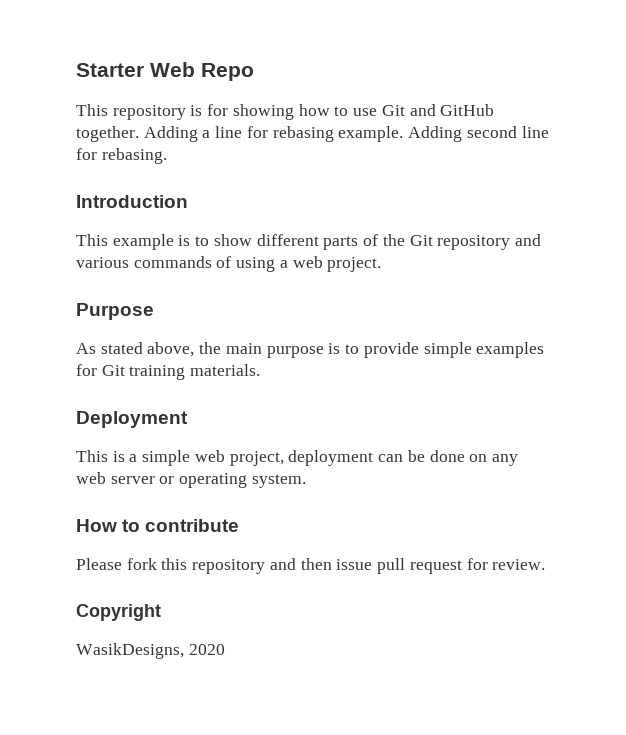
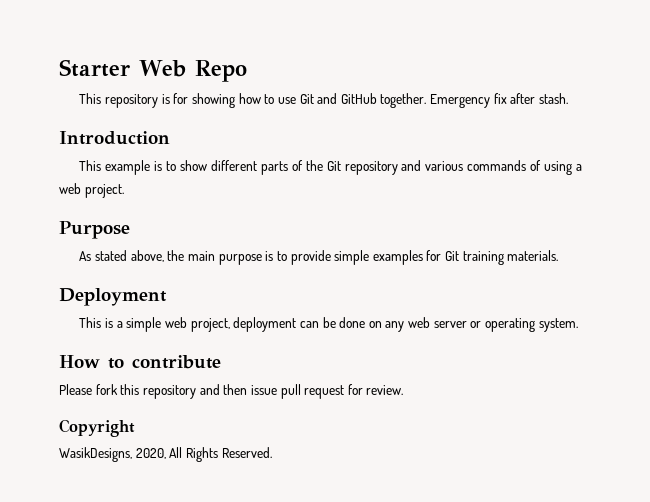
- Adding a line for rebasing example. Adding second line for rebasing.
+ Emergency fix after stash.
- WasikDesigns, 2020
+ WasikDesigns, 2020, All Rights Reserved.

